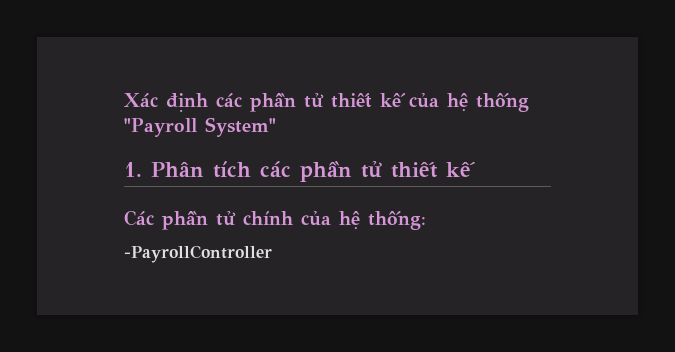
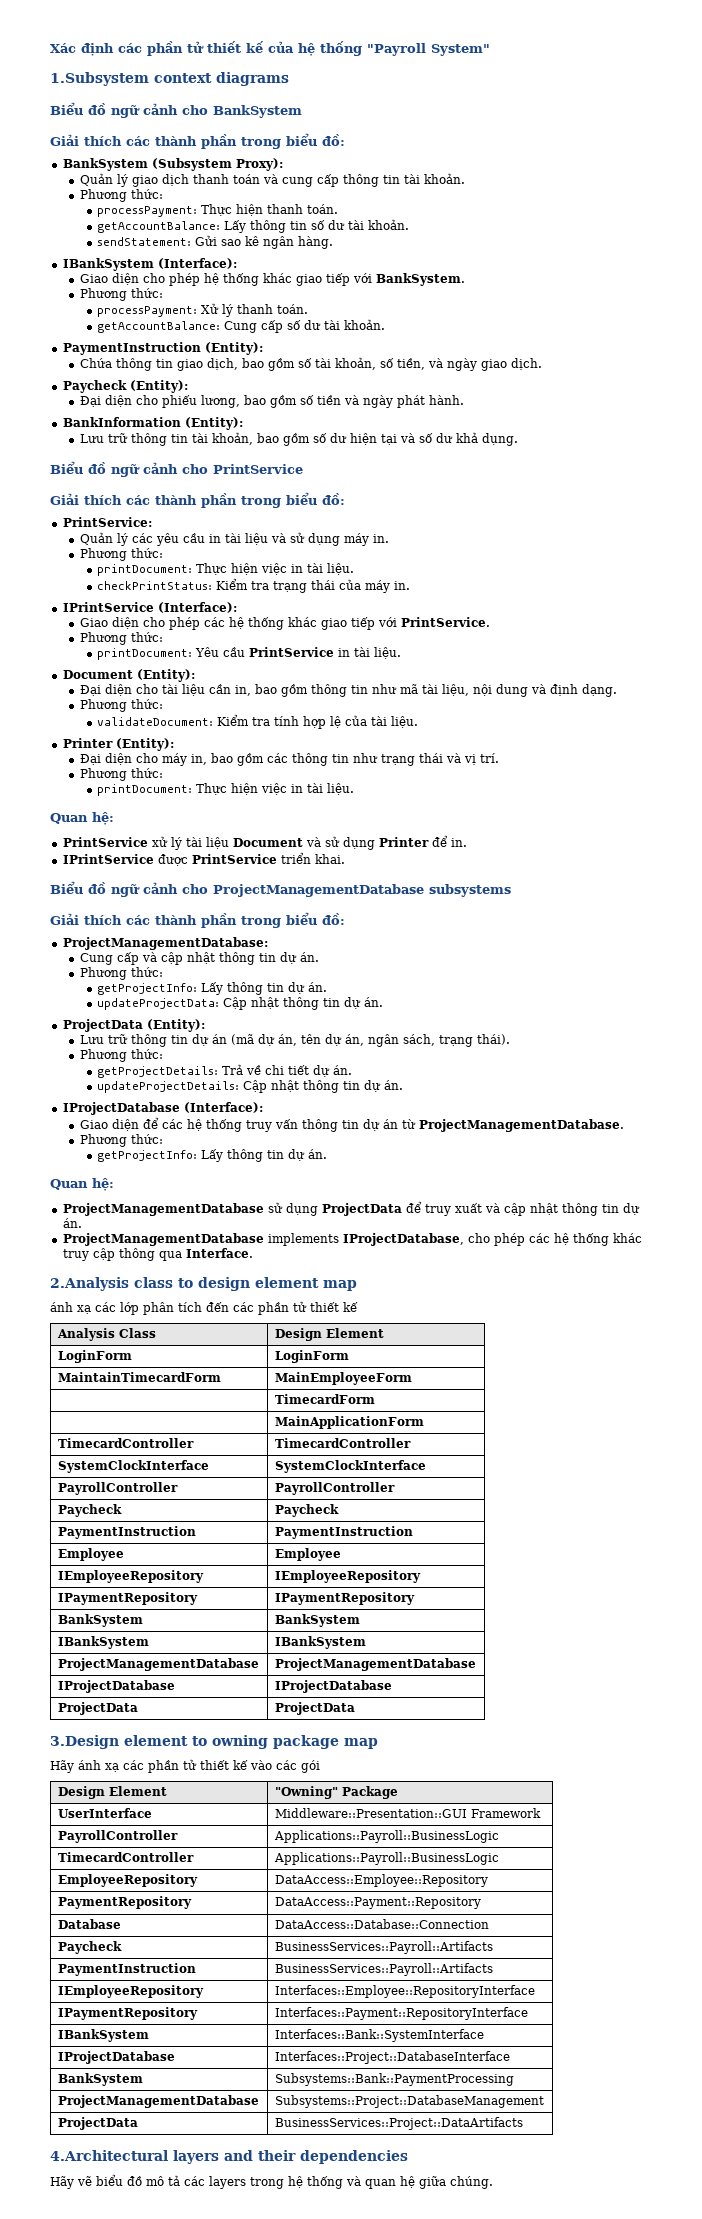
- 1. Phân tích các phần tử thiết kế
- Các phần tử chính của hệ thống:
- -PayrollController
+ 1.Subsystem context diagrams
+ Biểu đồ ngữ cảnh cho BankSystem
+ Giải thích các thành phần trong biểu đồ:
+ BankSystem (Subsystem Proxy):
+ Quản lý giao dịch thanh toán và cung cấp thông tin tài khoản.
+ Phương thức:
+ processPayment: Thực hiện thanh toán.
+ getAccountBalance: Lấy thông tin số dư tài khoản.
+ sendStatement: Gửi sao kê ngân hàng.
+ IBankSystem (Interface):
+ Giao diện cho phép hệ thống khác giao tiếp với BankSystem.
+ Phương thức:
+ processPayment: Xử lý thanh toán.
+ getAccountBalance: Cung cấp số dư tài khoản.
+ PaymentInstruction (Entity):
+ Chứa thông tin giao dịch, bao gồm số tài khoản, số tiền, và ngày giao dịch.
+ Paycheck (Entity):
+ Đại diện cho phiếu lương, bao gồm số tiền và ngày phát hành.
+ BankInformation (Entity):
+ Lưu trữ thông tin tài khoản, bao gồm số dư hiện tại và số dư khả dụng.
+ Biểu đồ ngữ cảnh cho PrintService
+ Giải thích các thành phần trong biểu đồ:
+ PrintService:
+ Quản lý các yêu cầu in tài liệu và sử dụng máy in.
+ Phương thức:
+ printDocument: Thực hiện việc in tài liệu.
+ checkPrintStatus: Kiểm tra trạng thái của máy in.
+ IPrintService (Interface):
+ Giao diện cho phép các hệ thống khác giao tiếp với PrintService.
+ Phương thức:
+ printDocument: Yêu cầu PrintService in tài liệu.
+ Document (Entity):
+ Đại diện cho tài liệu cần in, bao gồm thông tin như mã tài liệu, nội dung và định dạng.
+ Phương thức:
+ validateDocument: Kiểm tra tính hợp lệ của tài liệu.
+ Printer (Entity):
+ Đại diện cho máy in, bao gồm các thông tin như trạng thái và vị trí.
+ Phương thức:
+ printDocument: Thực hiện việc in tài liệu.
+ Quan hệ:
+ PrintService xử lý tài liệu Document và sử dụng Printer để in.
+ IPrintService được PrintService triển khai.
+ Biểu đồ ngữ cảnh cho ProjectManagementDatabase subsystems
+ Giải thích các thành phần trong biểu đồ:
+ ProjectManagementDatabase:
+ Cung cấp và cập nhật thông tin dự án.
+ Phương thức:
+ getProjectInfo: Lấy thông tin dự án.
+ updateProjectData: Cập nhật thông tin dự án.
+ ProjectData (Entity):
+ Lưu trữ thông tin dự án (mã dự án, tên dự án, ngân sách, trạng thái).
+ Phương thức:
+ getProjectDetails: Trả về chi tiết dự án.
+ updateProjectDetails: Cập nhật thông tin dự án.
+ IProjectDatabase (Interface):
+ Giao diện để các hệ thống truy vấn thông tin dự án từ ProjectManagementDatabase.
+ Phương thức:
+ getProjectInfo: Lấy thông tin dự án.
+ Quan hệ:
+ ProjectManagementDatabase sử dụng ProjectData để truy xuất và cập nhật thông tin dự án.
+ ProjectManagementDatabase implements IProjectDatabase, cho phép các hệ thống khác truy cập thông qua Interface.
+ 2.Analysis class to design element map
+ ánh xạ các lớp phân tích đến các phần tử thiết kế
+ Analysis Class | Design Element
+ LoginForm | LoginForm
+ MaintainTimecardForm | MainEmployeeForm
+ | TimecardForm
+ | MainApplicationForm
+ TimecardController | TimecardController
+ SystemClockInterface | SystemClockInterface
+ PayrollController | PayrollController
+ Paycheck | Paycheck
+ PaymentInstruction | PaymentInstruction
+ Employee | Employee
+ IEmployeeRepository | IEmployeeRepository
+ IPaymentRepository | IPaymentRepository
+ BankSystem | BankSystem
+ IBankSystem | IBankSystem
+ ProjectManagementDatabase | ProjectManagementDatabase
+ IProjectDatabase | IProjectDatabase
+ ProjectData | ProjectData
+ 3.Design element to owning package map
+ Hãy ánh xạ các phần tử thiết kế vào các gói
+ Design Element | "Owning" Package
+ UserInterface | Middleware::Presentation::GUI Framework
+ PayrollController | Applications::Payroll::BusinessLogic
+ TimecardController | Applications::Payroll::BusinessLogic
+ EmployeeRepository | DataAccess::Employee::Repository
+ PaymentRepository | DataAccess::Payment::Repository
+ Database | DataAccess::Database::Connection
+ Paycheck | BusinessServices::Payroll::Artifacts
+ PaymentInstruction | BusinessServices::Payroll::Artifacts
+ IEmployeeRepository | Interfaces::Employee::RepositoryInterface
+ IPaymentRepository | Interfaces::Payment::RepositoryInterface
+ IBankSystem | Interfaces::Bank::SystemInterface
+ IProjectDatabase | Interfaces::Project::DatabaseInterface
+ BankSystem | Subsystems::Bank::PaymentProcessing
+ ProjectManagementDatabase | Subsystems::Project::DatabaseManagement
+ ProjectData | BusinessServices::Project::DataArtifacts
+ 4.Architectural layers and their dependencies
+ Hãy vẽ biểu đồ mô tả các layers trong hệ thống và quan hệ giữa chúng.

